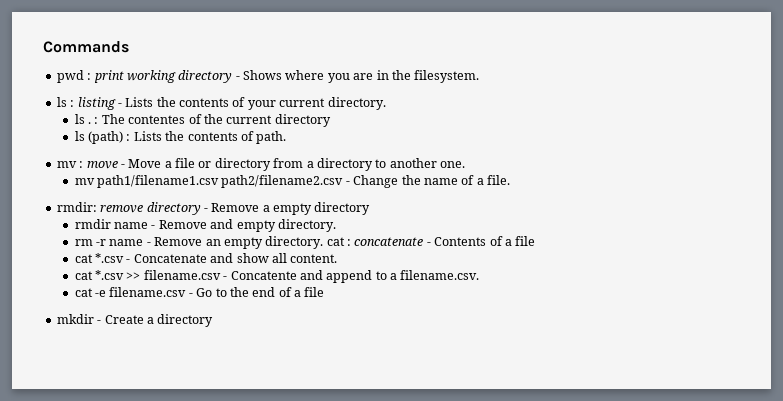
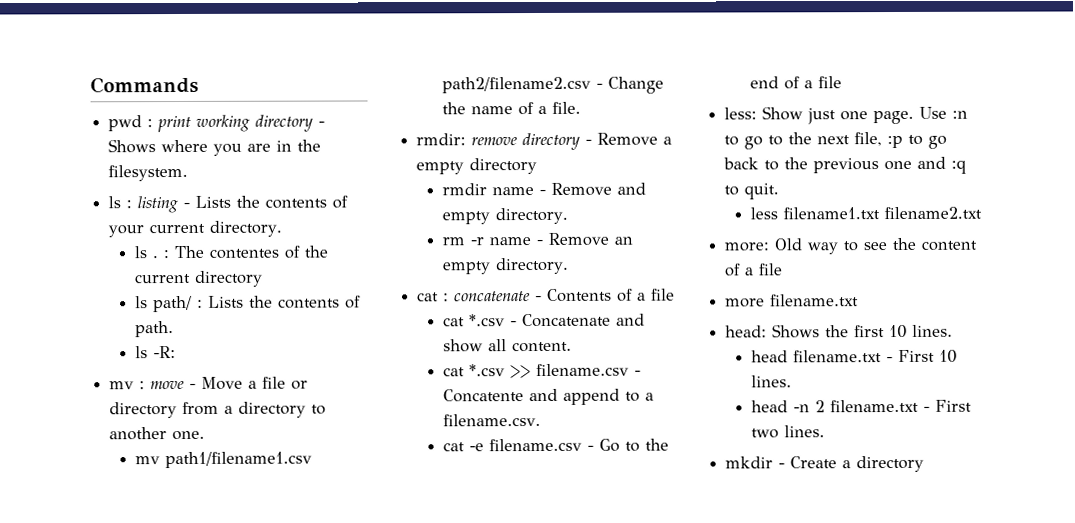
- ls (path) : Lists the contents of path.
+ ls path/ : Lists the contents of path.
+ ls -R:
- rm -r name - Remove an empty directory. cat : concatenate - Contents of a file
+ rm -r name - Remove an empty directory.
+ cat : concatenate - Contents of a file
+ less: Show just one page. Use :n to go to the next file, :p to go back to the previous one and :q to quit.
+ less filename1.txt filename2.txt
+ more: Old way to see the content of a file
+ more filename.txt
+ head: Shows the first 10 lines.
+ head filename.txt - First 10 lines.
+ head -n 2 filename.txt - First two lines.

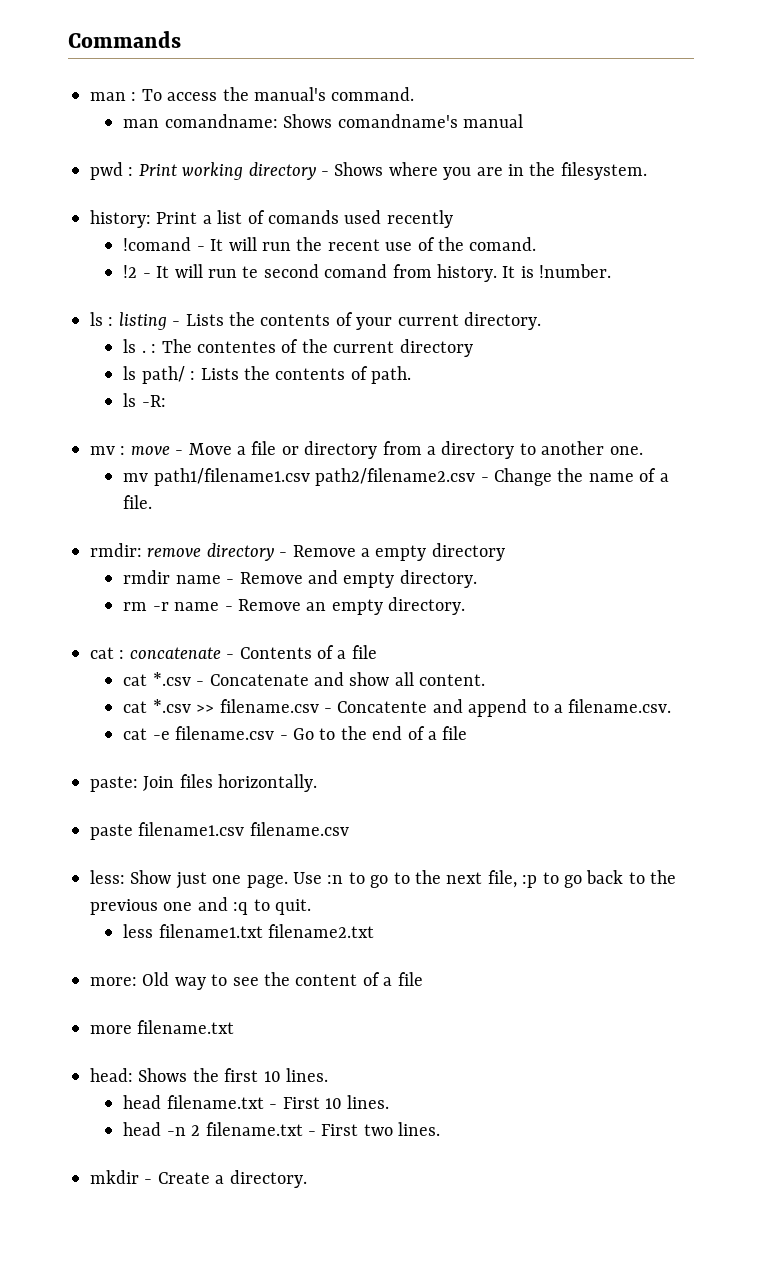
+ man : To access the manual's command.
+ man comandname: Shows comandname's manual
- pwd : print working directory - Shows where you are in the filesystem.
+ pwd : Print working directory - Shows where you are in the filesystem.
+ history: Print a list of comands used recently
+ !comand - It will run the recent use of the comand.
+ !2 - It will run te second comand from history. It is !number.
+ paste: Join files horizontally.
+ paste filename1.csv filename.csv
- mkdir - Create a directory
+ mkdir - Create a directory.

